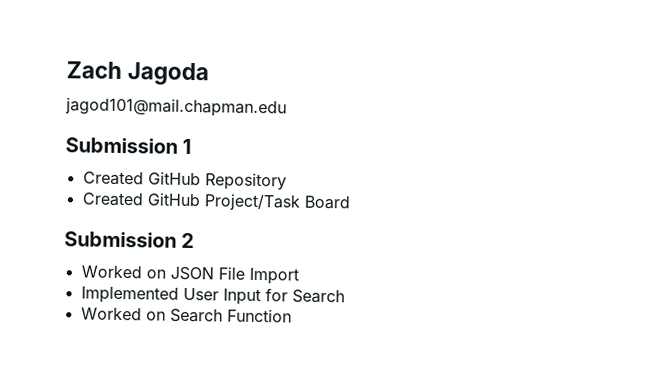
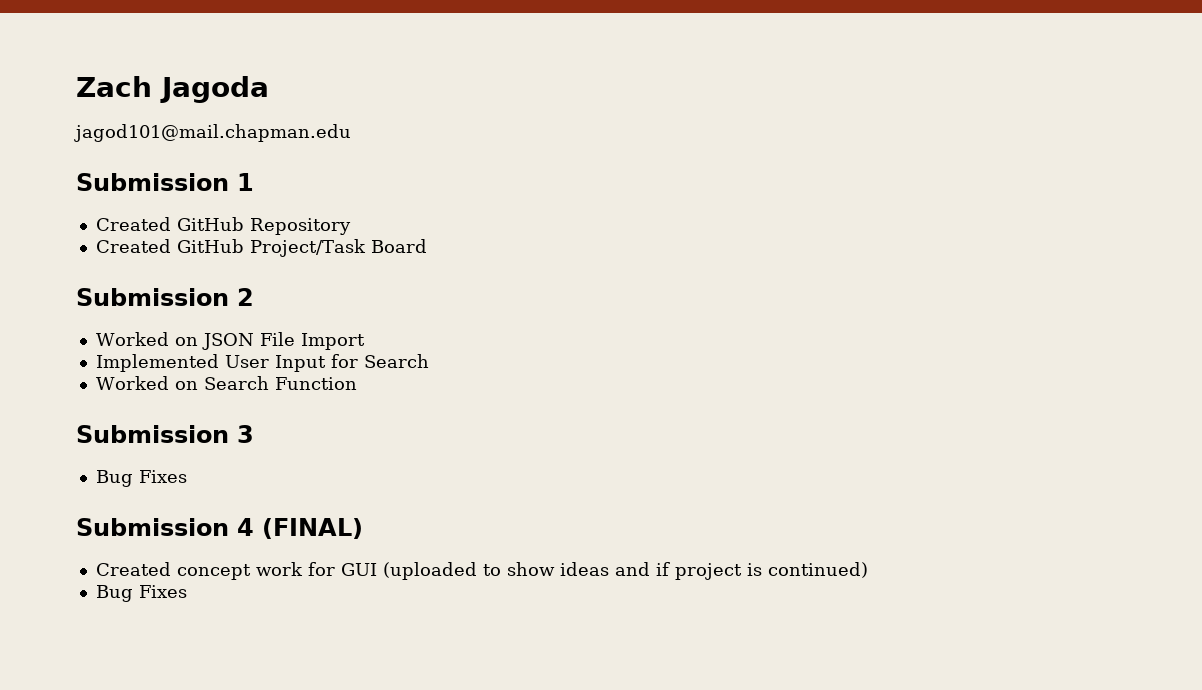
+ Submission 3
+ Bug Fixes
+ Submission 4 (FINAL)
+ Created concept work for GUI (uploaded to show ideas and if project is continued)
+ Bug Fixes

